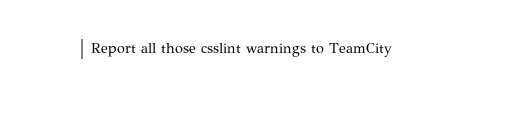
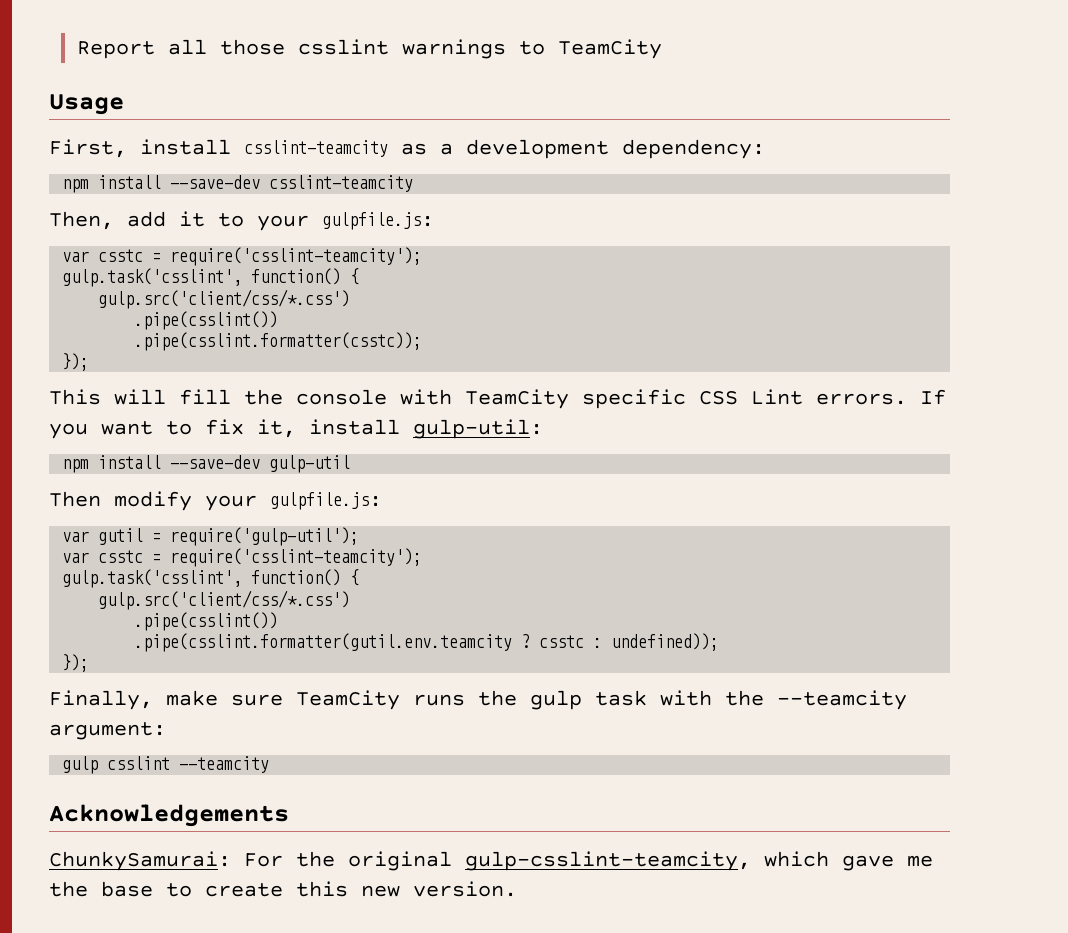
+ Usage
+ First, install csslint-teamcity as a development dependency:
+ npm install --save-dev csslint-teamcity
+ Then, add it to your gulpfile.js:
+ var csstc = require('csslint-teamcity');
+ gulp.task('csslint', function() {
+ gulp.src('client/css/*.css')
+ .pipe(csslint())
+ .pipe(csslint.formatter(csstc));
+ });
+ This will fill the console with TeamCity specific CSS Lint errors. If you want to fix it, install gulp-util:
+ npm install --save-dev gulp-util
+ Then modify your gulpfile.js:
+ var gutil = require('gulp-util');
+ var csstc = require('csslint-teamcity');
+ gulp.task('csslint', function() {
+ gulp.src('client/css/*.css')
+ .pipe(csslint())
+ .pipe(csslint.formatter(gutil.env.teamcity ? csstc : undefined));
+ });
+ Finally, make sure TeamCity runs the gulp task with the --teamcity argument:
+ gulp csslint --teamcity
+ Acknowledgements
+ ChunkySamurai: For the original gulp-csslint-teamcity, which gave me the base to create this new version.

